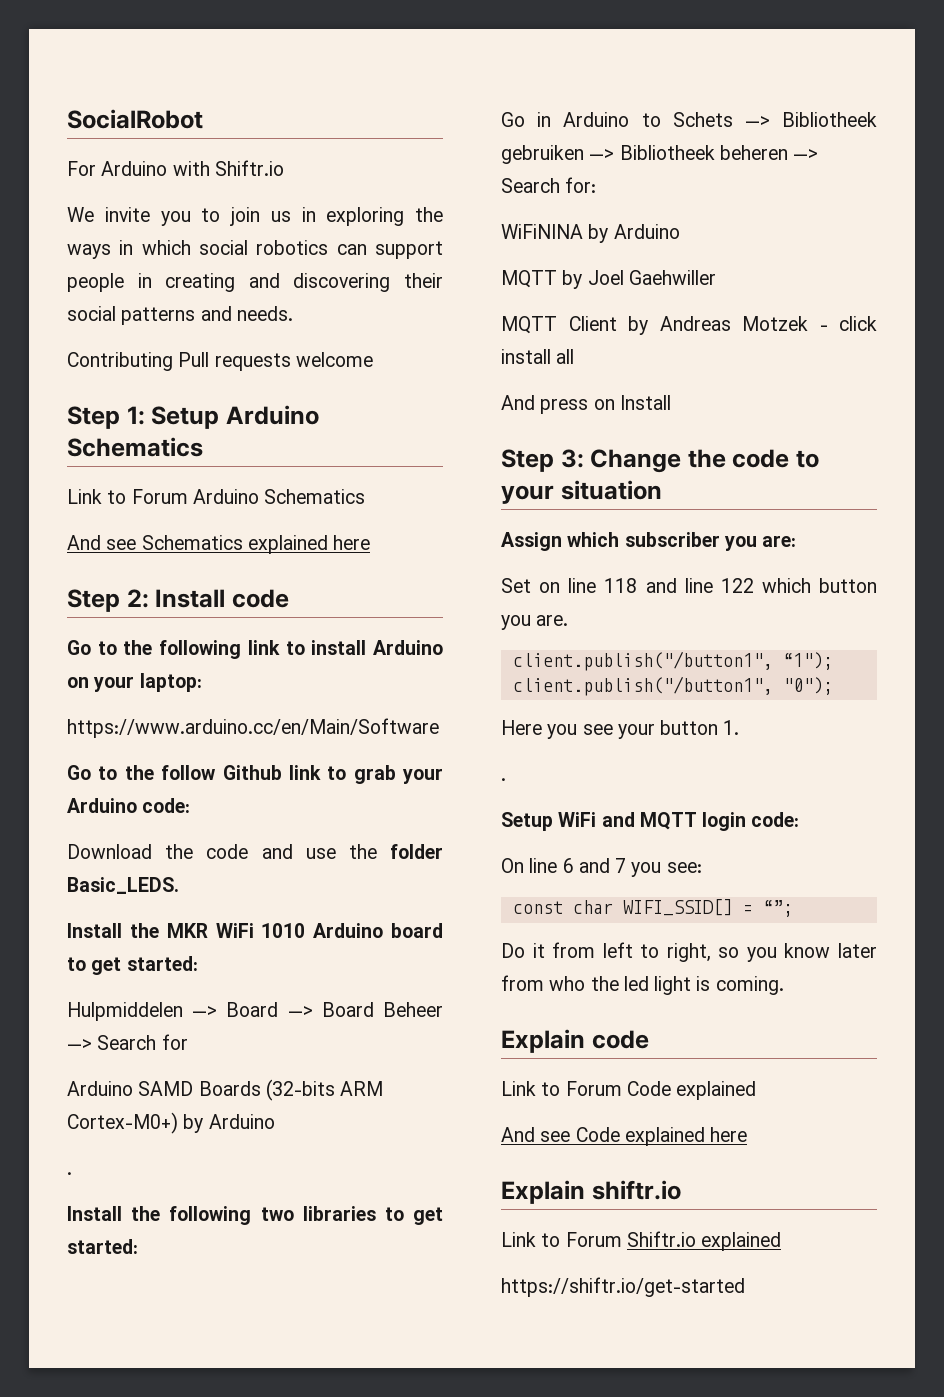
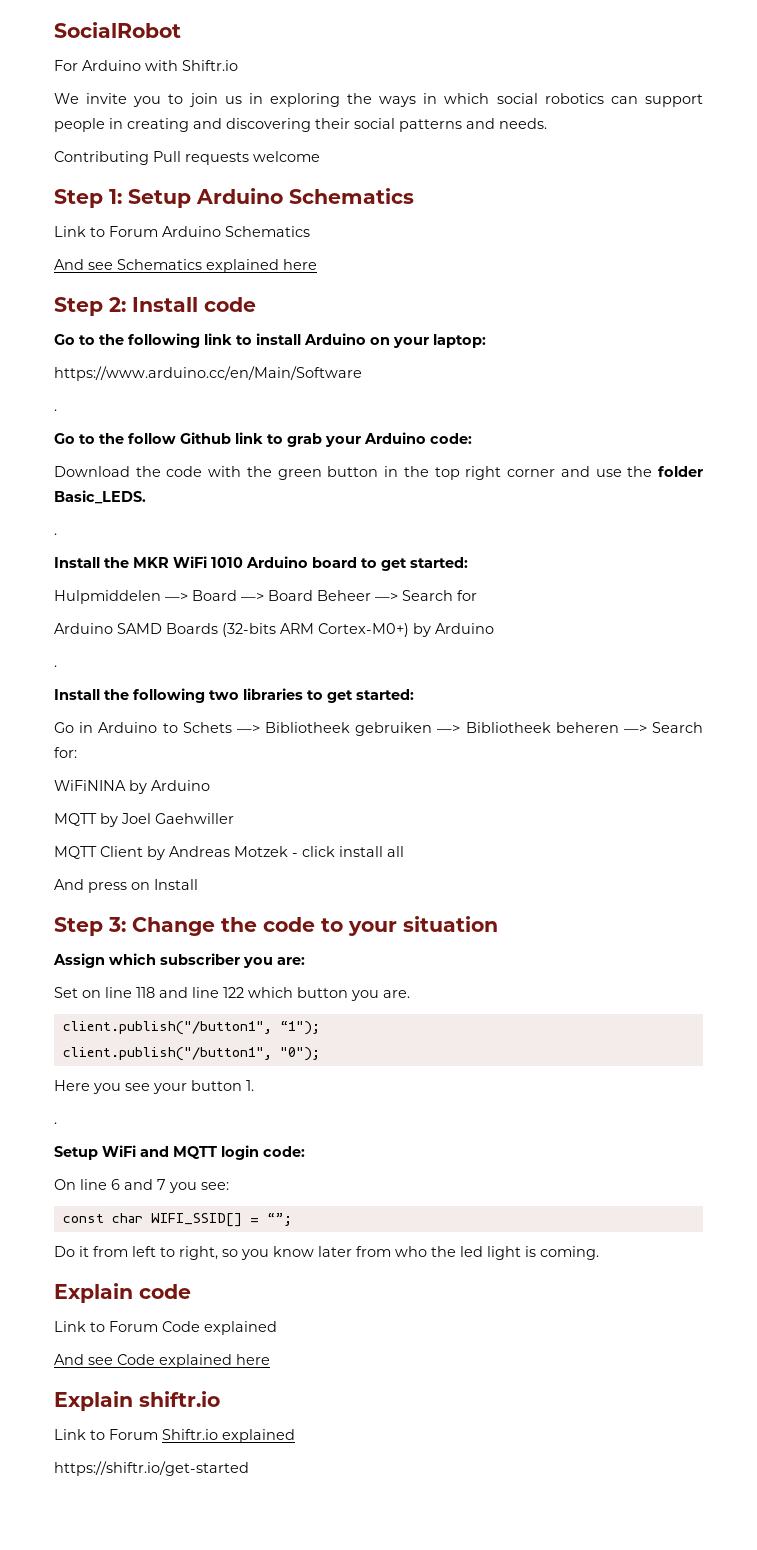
  https://www.arduino.cc/en/Main/Software
+ .
- Download the code and use the folder Basic_LEDS.
+ Download the code with the green button in the top right corner and use the folder Basic_LEDS.
+ .

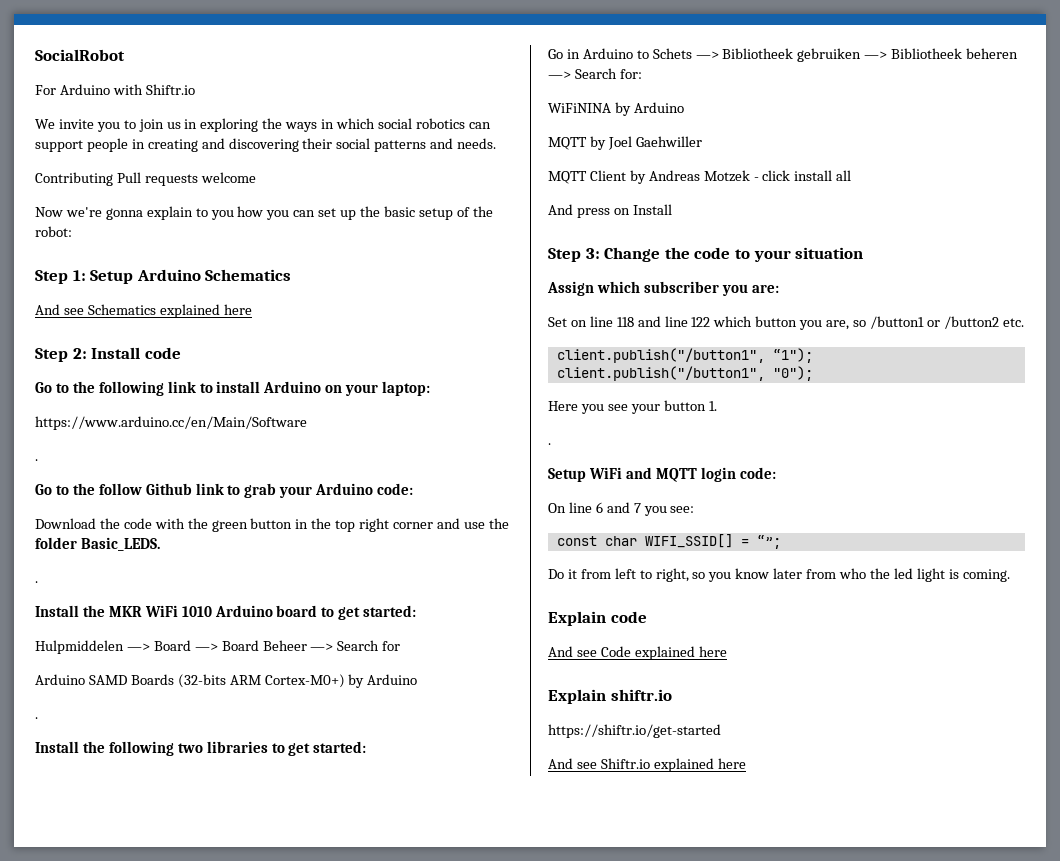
+ Now we're gonna explain to you how you can set up the basic setup of the robot:
- Link to Forum Arduino Schematics
- Set on line 118 and line 122 which button you are.
+ Set on line 118 and line 122 which button you are, so /button1 or /button2 etc.
- Link to Forum Code explained
- Link to Forum Shiftr.io explained
  https://shiftr.io/get-started
+ And see Shiftr.io explained here

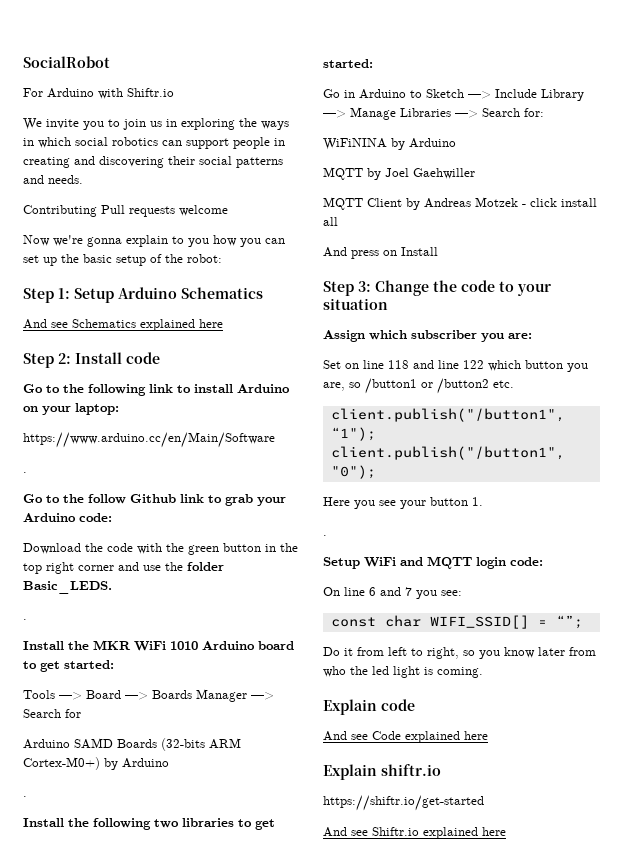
- Hulpmiddelen —> Board —> Board Beheer —> Search for
+ Tools —> Board —> Boards Manager —> Search for
- Go in Arduino to Schets —> Bibliotheek gebruiken —> Bibliotheek beheren —> Search for:
+ Go in Arduino to Sketch —> Include Library —> Manage Libraries —> Search for:

